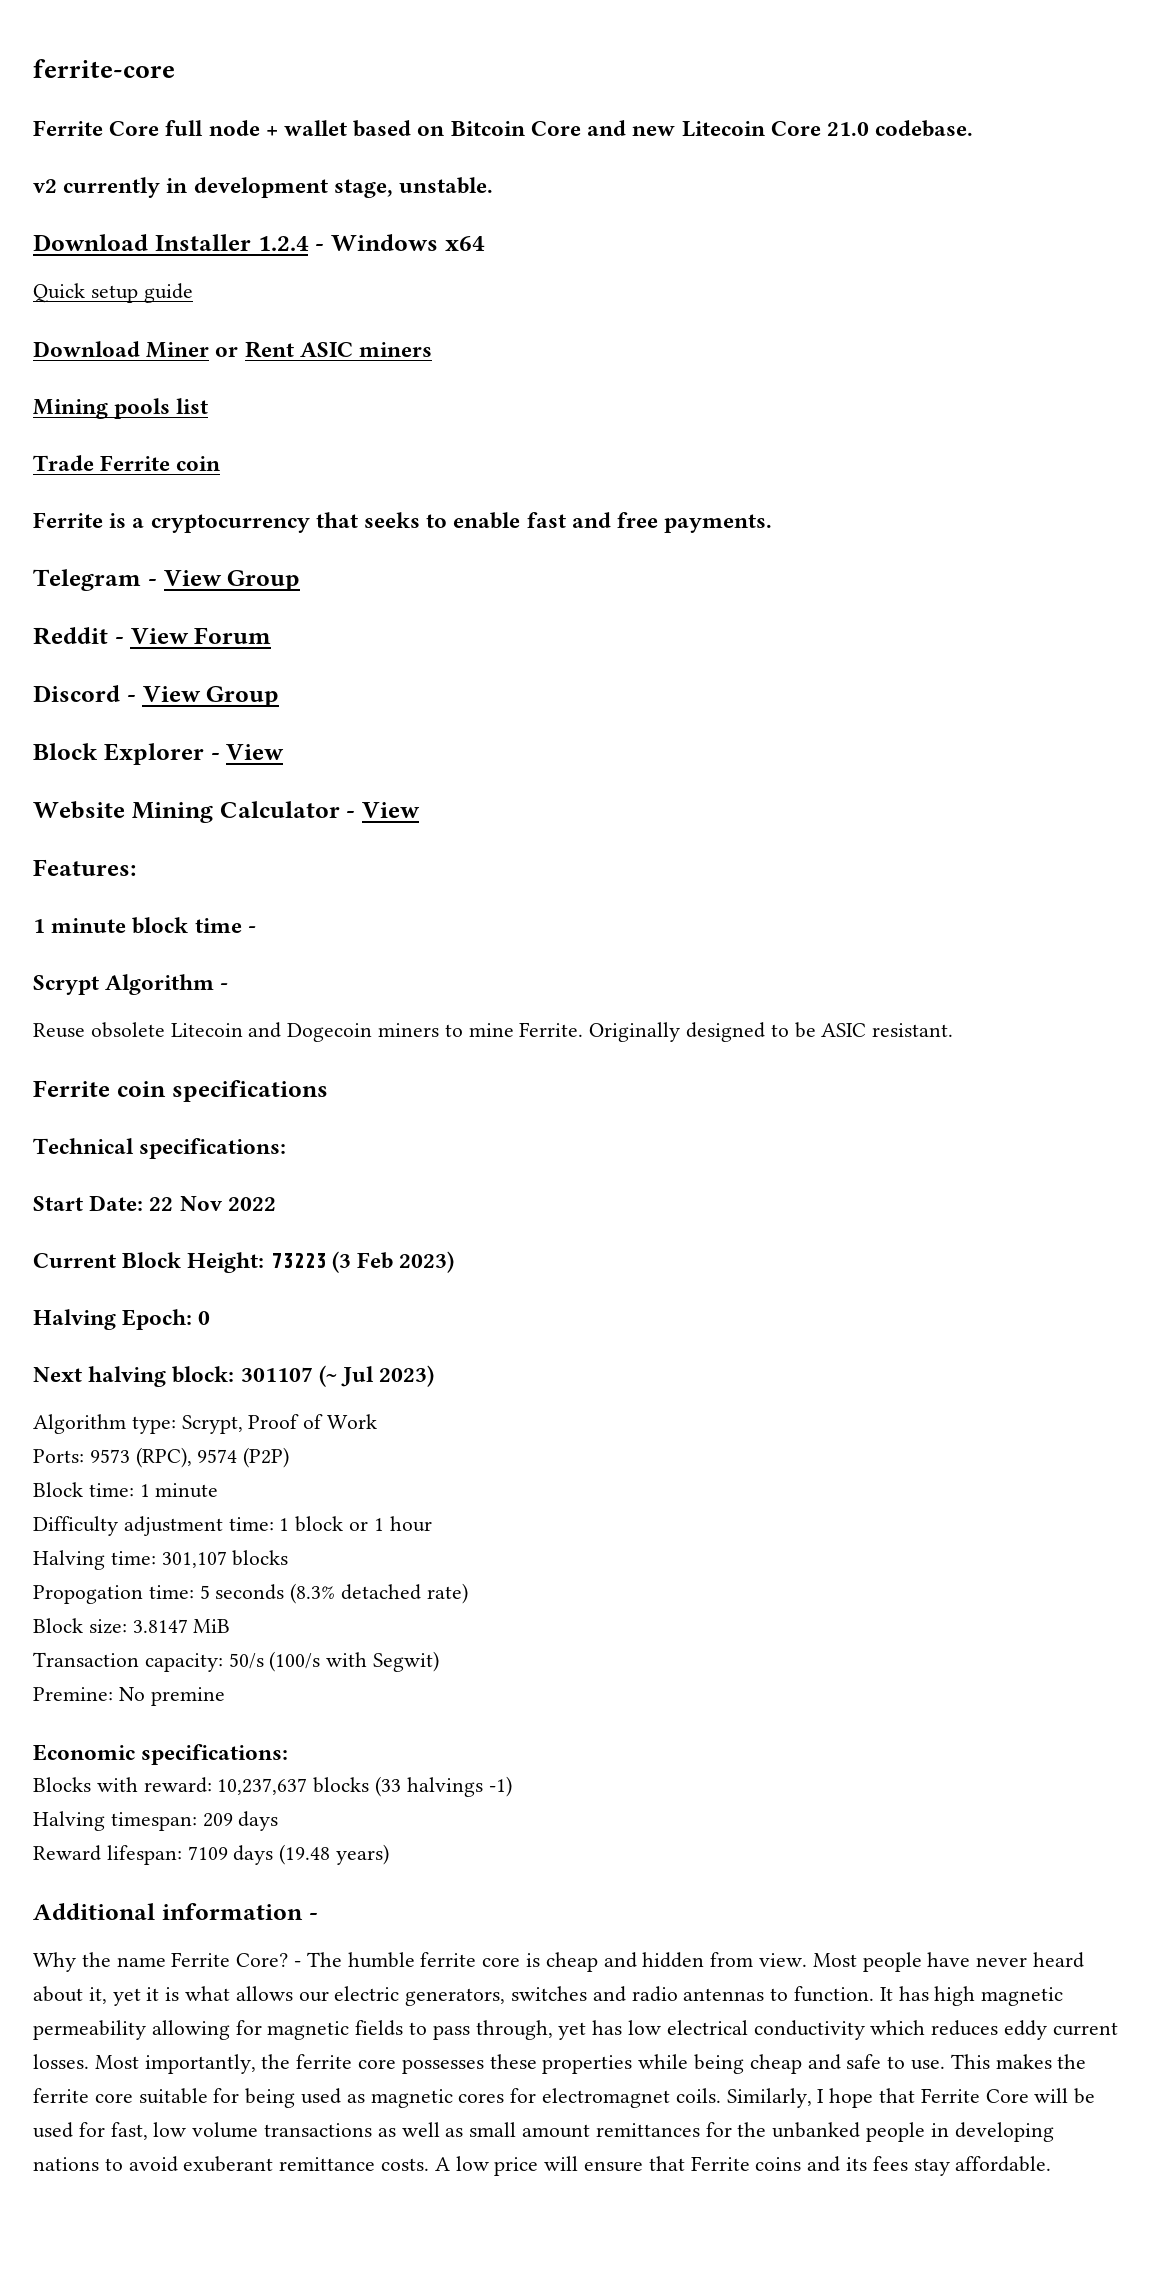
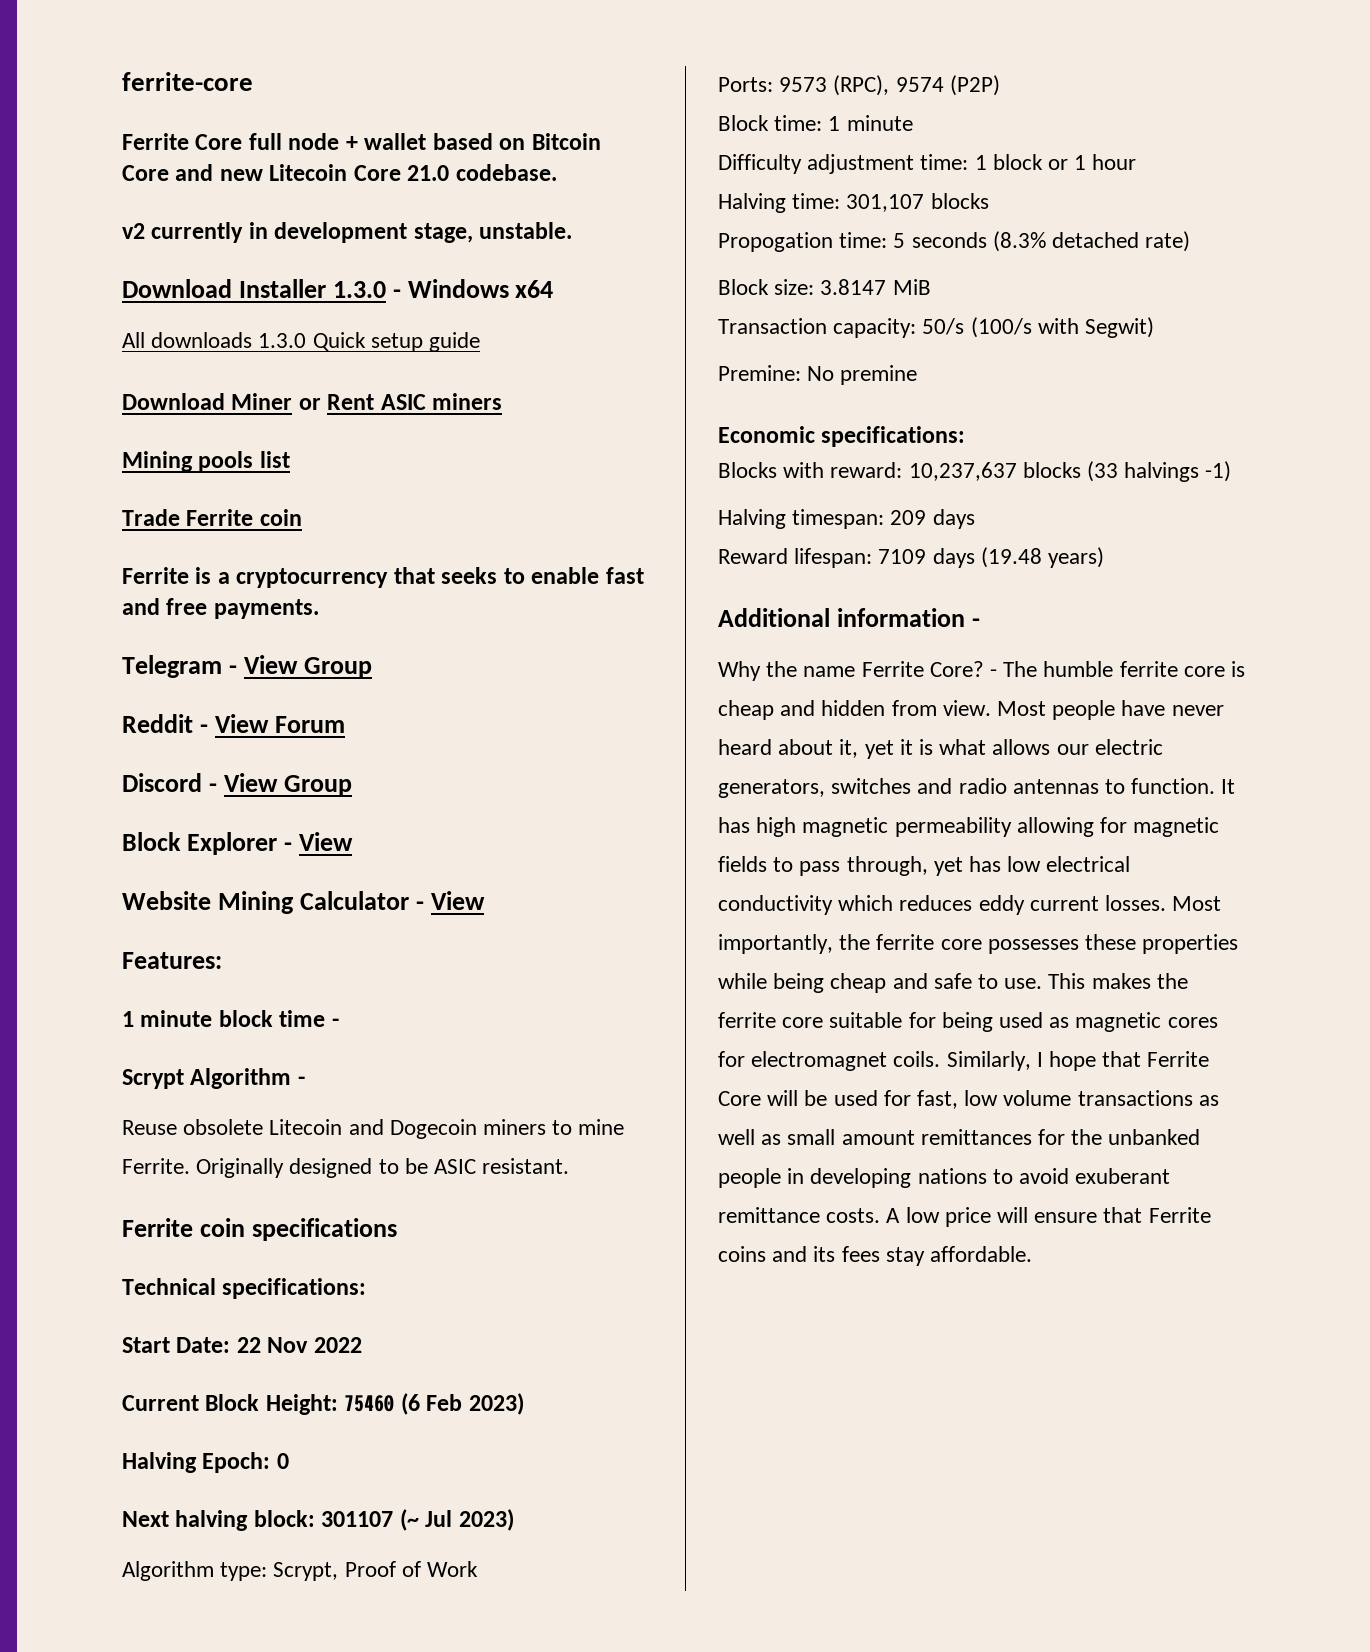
- Download Installer 1.2.4 - Windows x64
+ Download Installer 1.3.0 - Windows x64
- Quick setup guide
+ All downloads 1.3.0 Quick setup guide
- Current Block Height: 73223 (3 Feb 2023)
+ Current Block Height: 75460 (6 Feb 2023)

